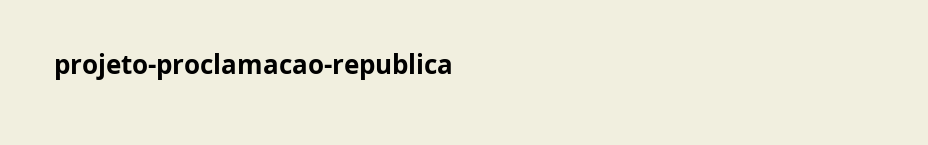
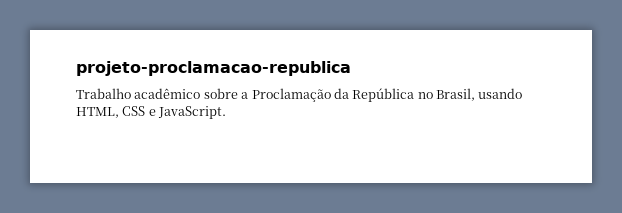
+ Trabalho acadêmico sobre a Proclamação da República no Brasil, usando HTML, CSS e JavaScript.

